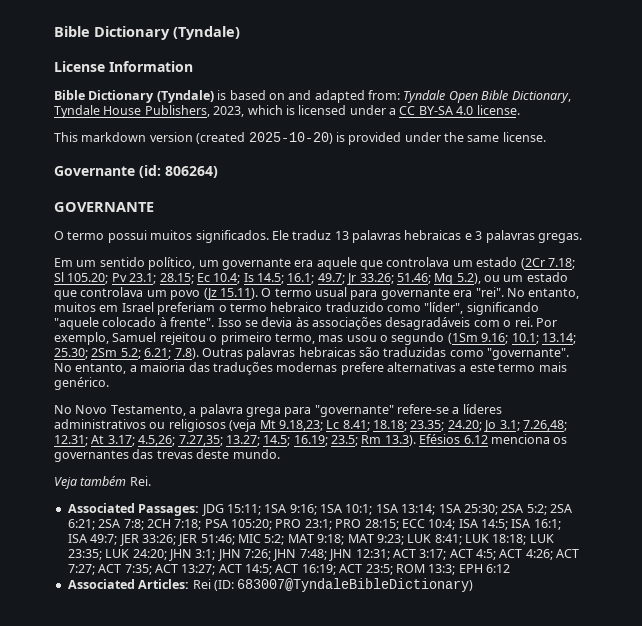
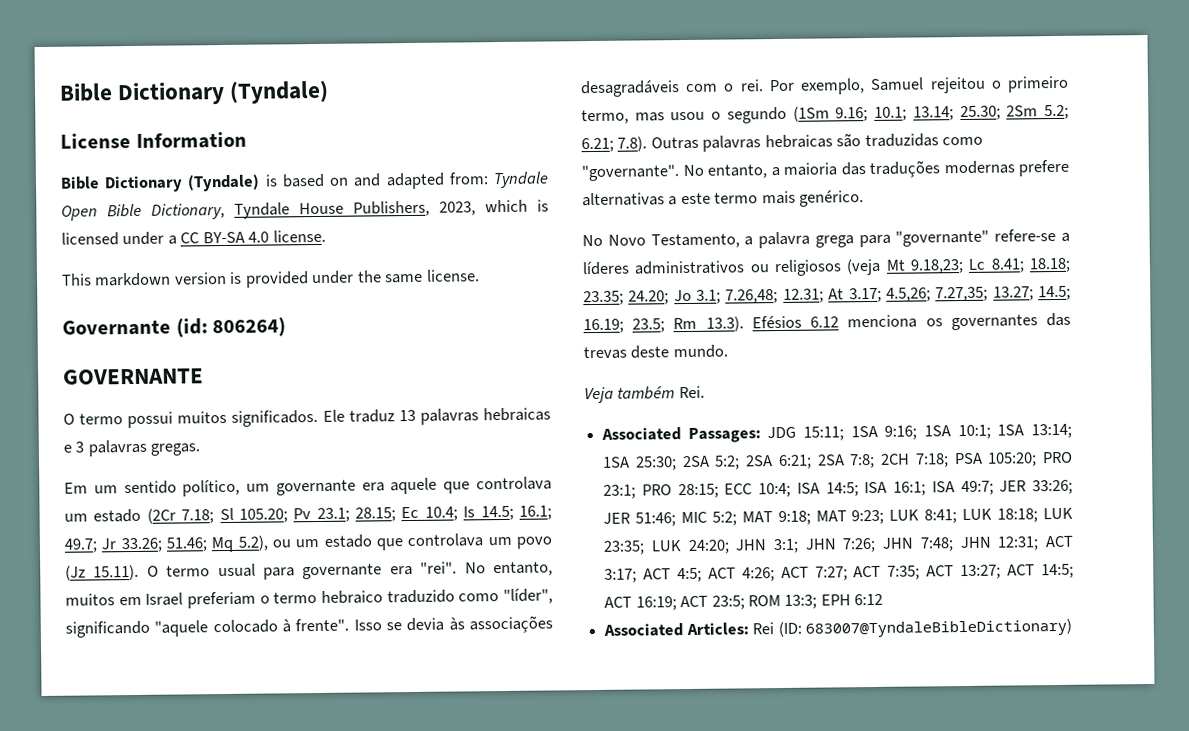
- This markdown version (created 2025-10-20) is provided under the same license.
+ This markdown version is provided under the same license.

